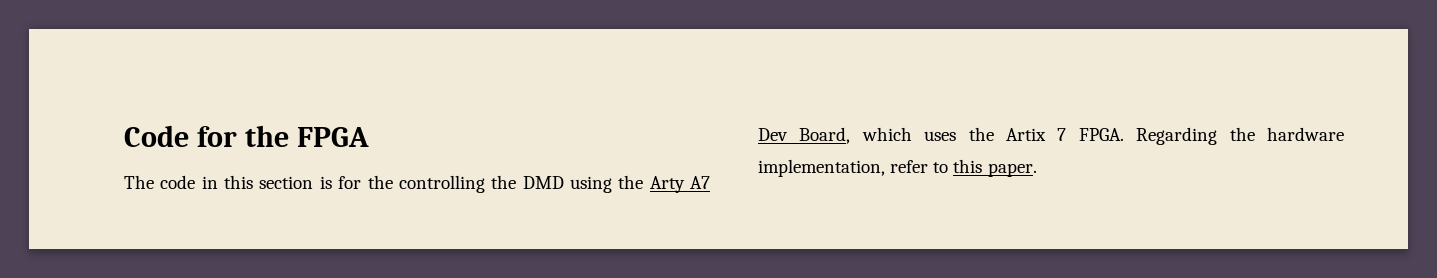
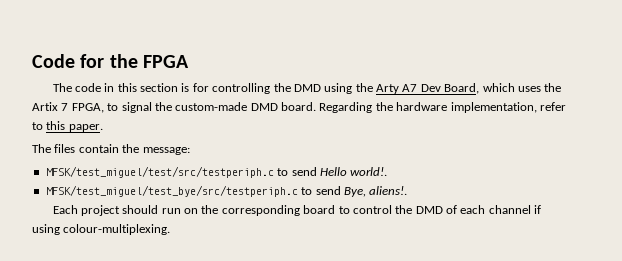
- The code in this section is for the controlling the DMD using the Arty A7 Dev Board, which uses the Artix 7 FPGA.
+ The code in this section is for controlling the DMD using the Arty A7 Dev Board, which uses the Artix 7 FPGA, to signal the custom-made DMD board.
+ The files contain the message:
+ MFSK/test_miguel/test/src/testperiph.c to send Hello world!.
+ MFSK/test_miguel/test_bye/src/testperiph.c to send Bye, aliens!.
+ Each project should run on the corresponding board to control the DMD of each channel if using colour-multiplexing.

